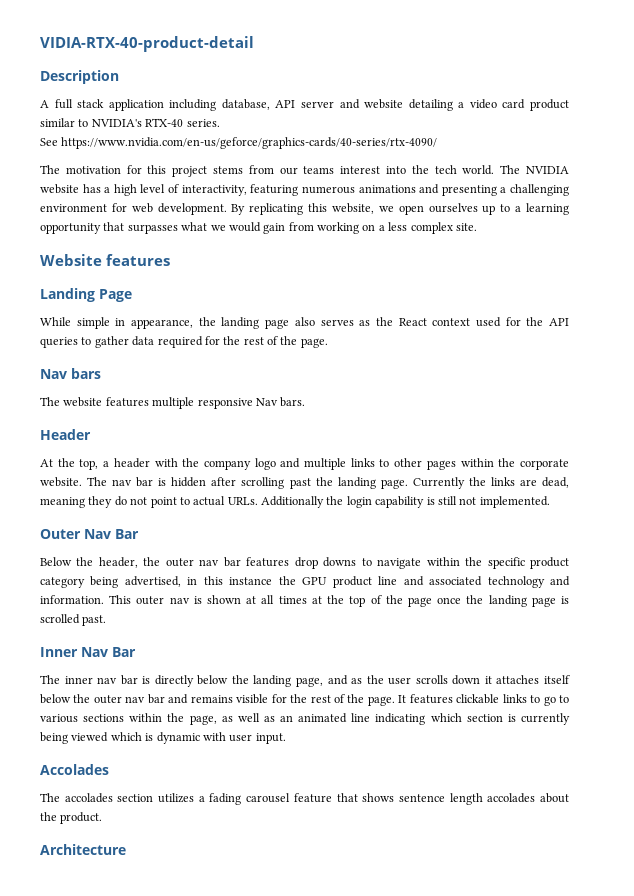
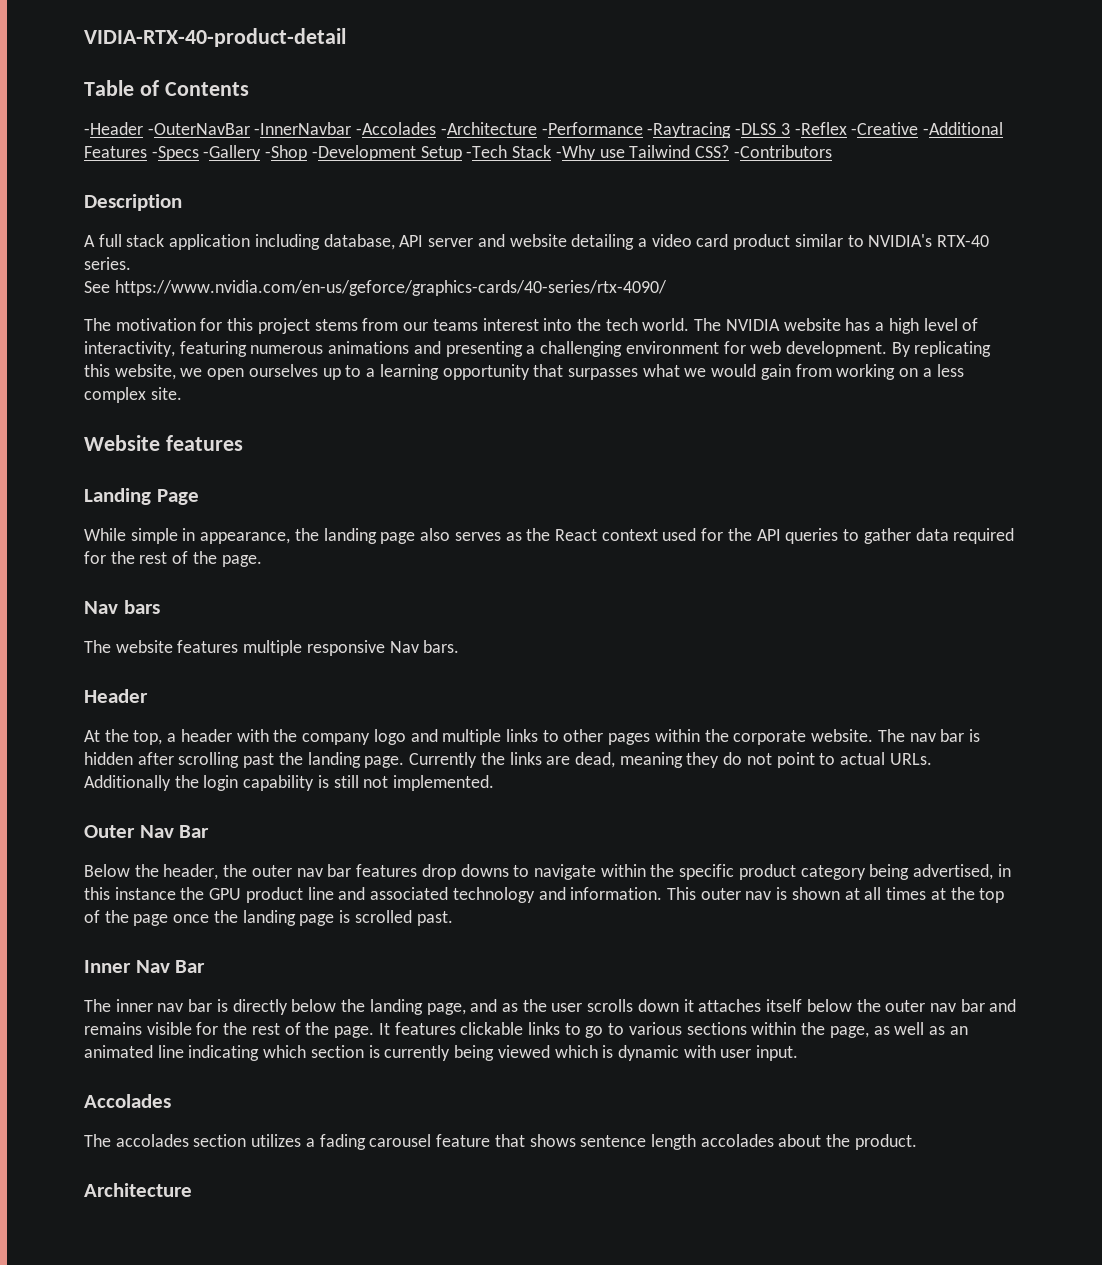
+ Table of Contents
+ -Header -OuterNavBar -InnerNavbar -Accolades -Architecture -Performance -Raytracing -DLSS 3 -Reflex -Creative -Additional Features -Specs -Gallery -Shop -Development Setup -Tech Stack -Why use Tailwind CSS? -Contributors

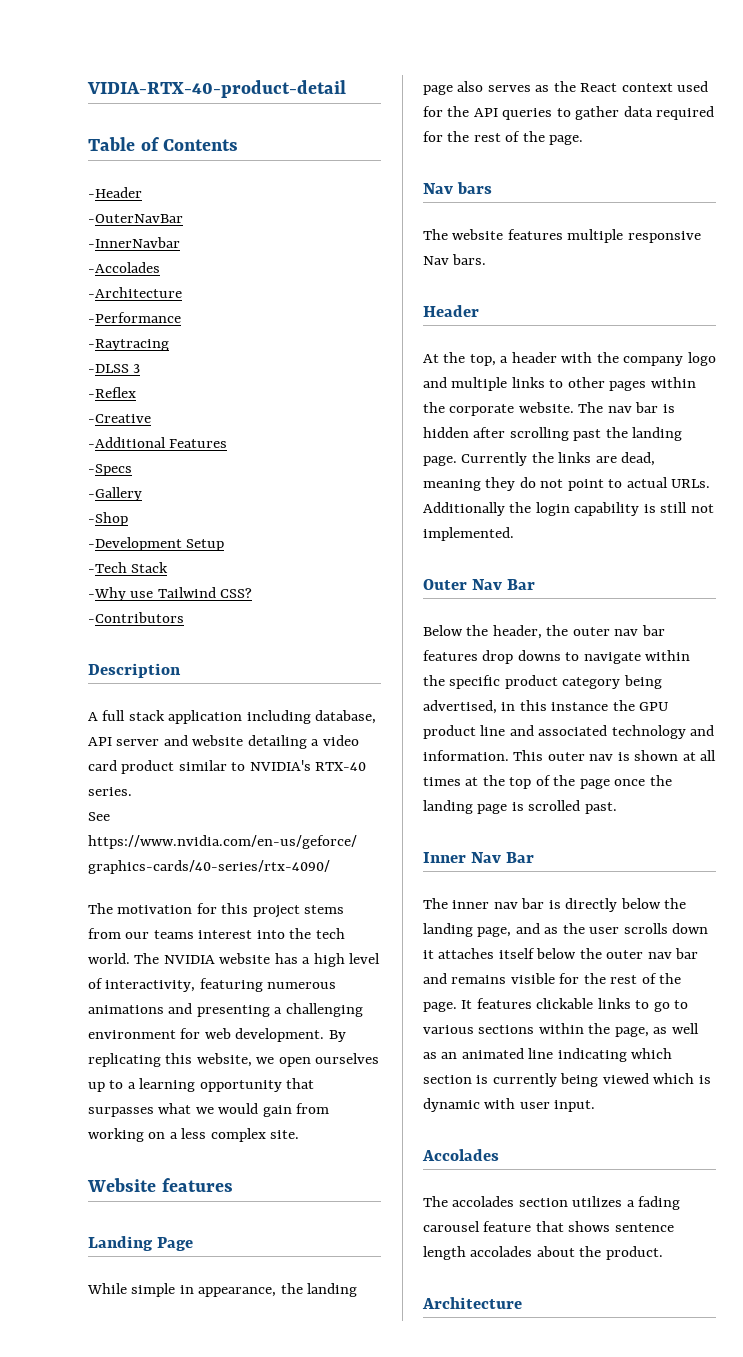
- -Header -OuterNavBar -InnerNavbar -Accolades -Architecture -Performance -Raytracing -DLSS 3 -Reflex -Creative -Additional Features -Specs -Gallery -Shop -Development Setup -Tech Stack -Why use Tailwind CSS? -Contributors
+ -Header
+ -OuterNavBar
+ -InnerNavbar
+ -Accolades
+ -Architecture
+ -Performance
+ -Raytracing
+ -DLSS 3
+ -Reflex
+ -Creative
+ -Additional Features
+ -Specs
+ -Gallery
+ -Shop
+ -Development Setup
+ -Tech Stack
+ -Why use Tailwind CSS?
+ -Contributors

